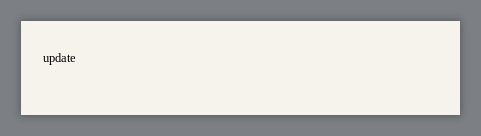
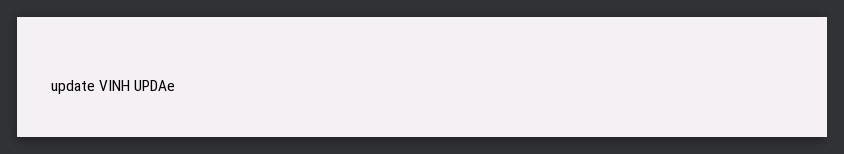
- update
+ update VINH UPDAe

